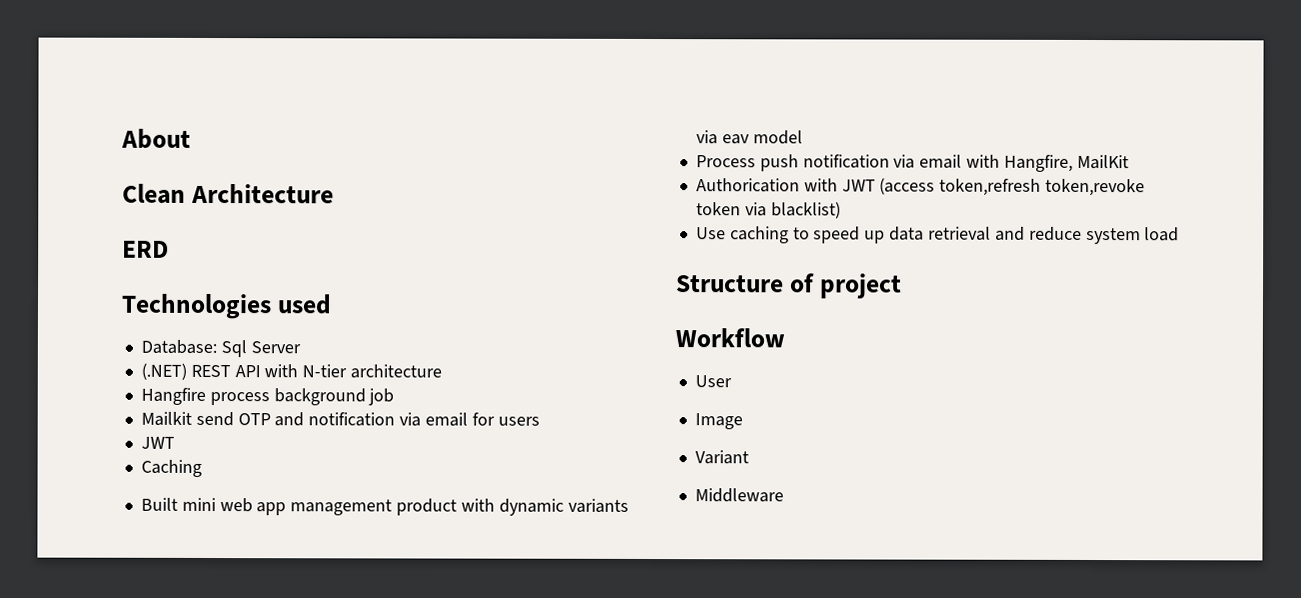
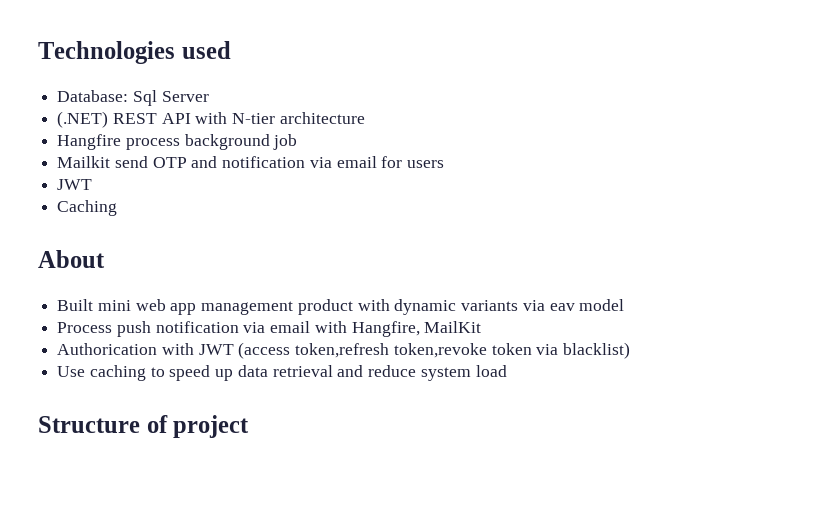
- About
- Clean Architecture
- ERD
+ About
- Workflow
- User
- Image
- Variant
- Middleware

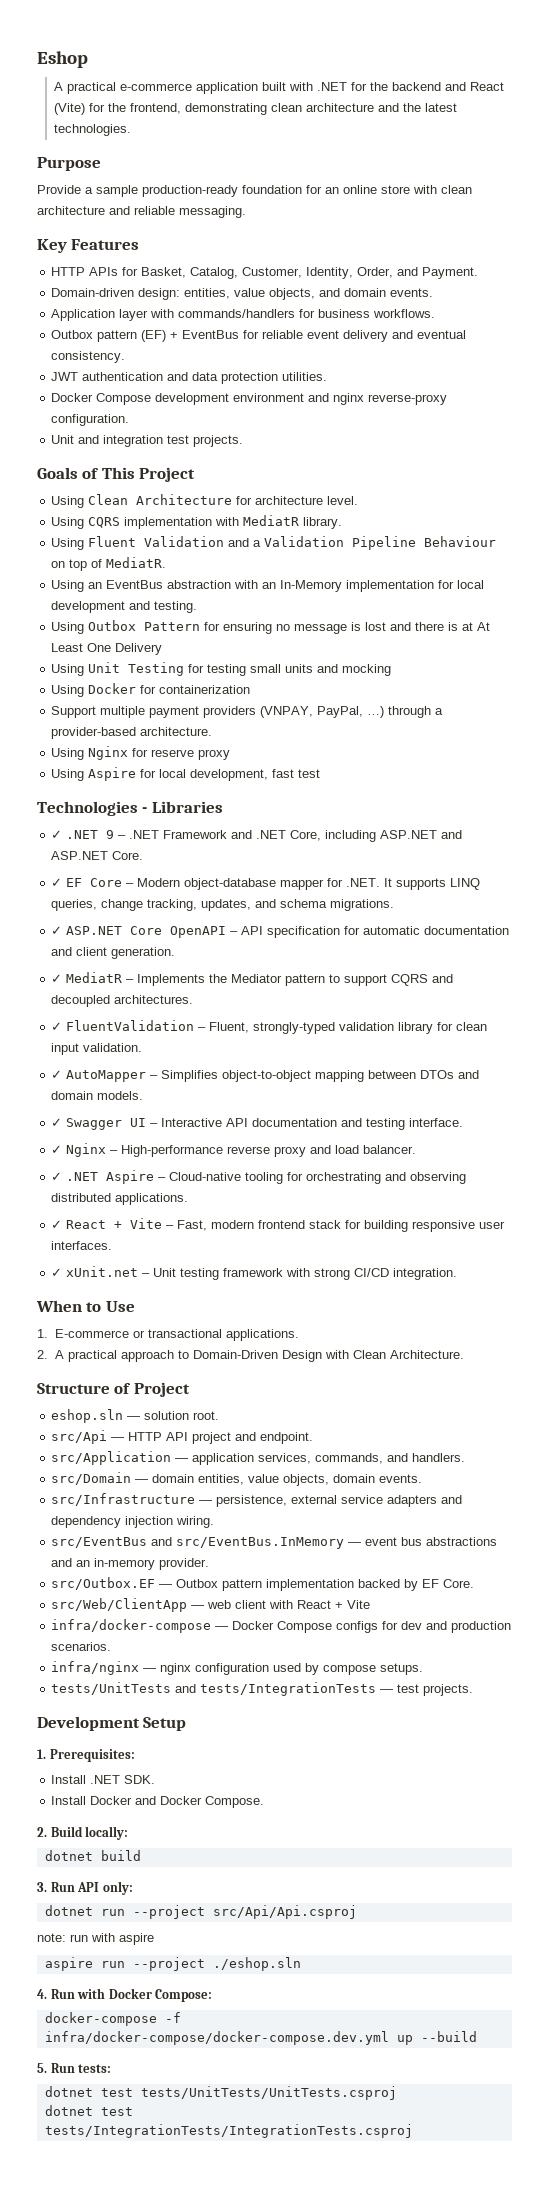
- Technologies used
- Database: Sql Server
- (.NET) REST API with N-tier architecture
- Hangfire process background job
- Mailkit send OTP and notification via email for users
- JWT
- Caching
- About
- Built mini web app management product with dynamic variants via eav model
- Process push notification via email with Hangfire, MailKit
- Authorication with JWT (access token,refresh token,revoke token via blacklist)
- Use caching to speed up data retrieval and reduce system load
- Structure of project
+ Eshop
+ A practical e-commerce application built with .NET for the backend and React (Vite) for the frontend, demonstrating clean architecture and the latest technologies.
+ Purpose
+ Provide a sample production-ready foundation for an online store with clean architecture and reliable messaging.
+ Key Features
+ HTTP APIs for Basket, Catalog, Customer, Identity, Order, and Payment.
+ Domain‑driven design: entities, value objects, and domain events.
+ Application layer with commands/handlers for business workflows.
+ Outbox pattern (EF) + EventBus for reliable event delivery and eventual consistency.
+ JWT authentication and data protection utilities.
+ Docker Compose development environment and nginx reverse-proxy configuration.
+ Unit and integration test projects.
+ Goals of This Project
+ Using Clean Architecture for architecture level.
+ Using CQRS implementation with MediatR library.
+ Using Fluent Validation and a Validation Pipeline Behaviour on top of MediatR.
+ Using an EventBus abstraction with an In-Memory implementation for local development and testing.
+ Using Outbox Pattern for ensuring no message is lost and there is at At Least One Delivery
+ Using Unit Testing for testing small units and mocking
+ Using Docker for containerization
+ Support multiple payment providers (VNPAY, PayPal, …) through a provider-based architecture.
+ Using Nginx for reserve proxy
+ Using Aspire for local development, fast test
+ Technologies - Libraries
+ ✓ .NET 9 – .NET Framework and .NET Core, including ASP.NET and ASP.NET Core.
+ ✓ EF Core – Modern object-database mapper for .NET. It supports LINQ queries, change tracking, updates, and schema migrations.
+ ✓ ASP.NET Core OpenAPI – API specification for automatic documentation and client generation.
+ ✓ MediatR – Implements the Mediator pattern to support CQRS and decoupled architectures.
+ ✓ FluentValidation – Fluent, strongly-typed validation library for clean input validation.
+ ✓ AutoMapper – Simplifies object-to-object mapping between DTOs and domain models.
+ ✓ Swagger UI – Interactive API documentation and testing interface.
+ ✓ Nginx – High-performance reverse proxy and load balancer.
+ ✓ .NET Aspire – Cloud-native tooling for orchestrating and observing distributed applications.
+ ✓ React + Vite – Fast, modern frontend stack for building responsive user interfaces.
+ ✓ xUnit.net – Unit testing framework with strong CI/CD integration.
+ When to Use
+ 1. E-commerce or transactional applications.
+ 2. A practical approach to Domain-Driven Design with Clean Architecture.
+ Structure of Project
+ eshop.sln — solution root.
+ src/Api — HTTP API project and endpoint.
+ src/Application — application services, commands, and handlers.
+ src/Domain — domain entities, value objects, domain events.
+ src/Infrastructure — persistence, external service adapters and dependency injection wiring.
+ src/EventBus and src/EventBus.InMemory — event bus abstractions and an in-memory provider.
+ src/Outbox.EF — Outbox pattern implementation backed by EF Core.
+ src/Web/ClientApp — web client with React + Vite
+ infra/docker-compose — Docker Compose configs for dev and production scenarios.
+ infra/nginx — nginx configuration used by compose setups.
+ tests/UnitTests and tests/IntegrationTests — test projects.
+ Development Setup
+ 1. Prerequisites:
+ Install .NET SDK.
+ Install Docker and Docker Compose.
+ 2. Build locally:
+ dotnet build
+ 3. Run API only:
+ dotnet run --project src/Api/Api.csproj
+ note: run with aspire
+ aspire run --project ./eshop.sln
+ 4. Run with Docker Compose:
+ docker-compose -f infra/docker-compose/docker-compose.dev.yml up --build
+ 5. Run tests:
+ dotnet test tests/UnitTests/UnitTests.csproj
+ dotnet test tests/IntegrationTests/IntegrationTests.csproj

